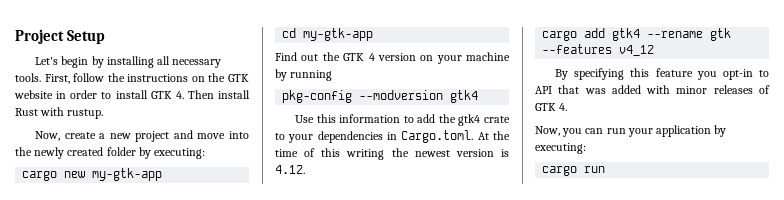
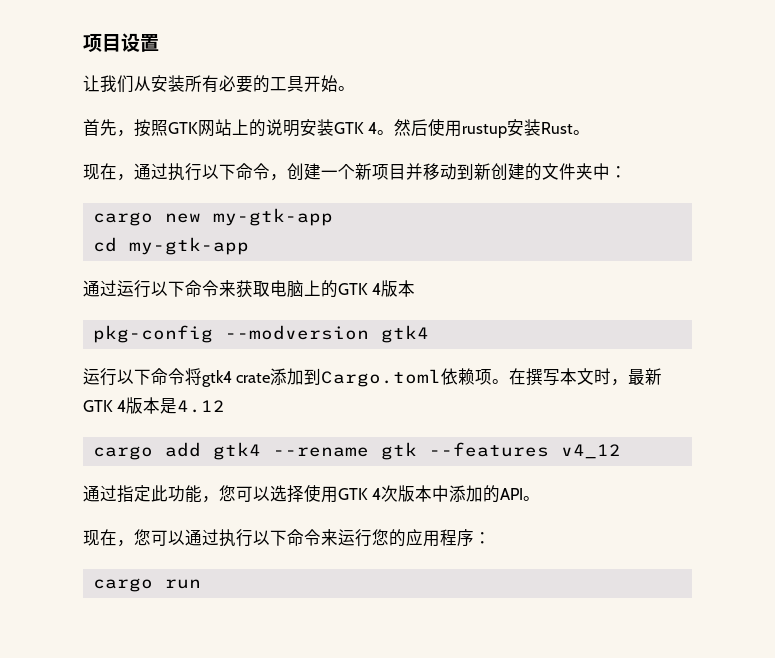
- Project Setup
- Let's begin by installing all necessary tools. First, follow the instructions on the GTK website in order to install GTK 4. Then install Rust with rustup.
- Now, create a new project and move into the newly created folder by executing:
+ 项目设置
+ 让我们从安装所有必要的工具开始。
+ 首先，按照GTK网站上的说明安装GTK 4。然后使用rustup安装Rust。
+ 现在，通过执行以下命令，创建一个新项目并移动到新创建的文件夹中：
- Find out the GTK 4 version on your machine by running
+ 通过运行以下命令来获取电脑上的GTK 4版本
  pkg-config --modversion gtk4
- Use this information to add the gtk4 crate to your dependencies in Cargo.toml. At the time of this writing the newest version is 4.12.
+ 运行以下命令将gtk4 crate添加到Cargo.toml依赖项。在撰写本文时，最新GTK 4版本是4.12
- By specifying this feature you opt-in to API that was added with minor releases of GTK 4.
- Now, you can run your application by executing:
+ 通过指定此功能，您可以选择使用GTK 4次版本中添加的API。
+ 现在，您可以通过执行以下命令来运行您的应用程序：

